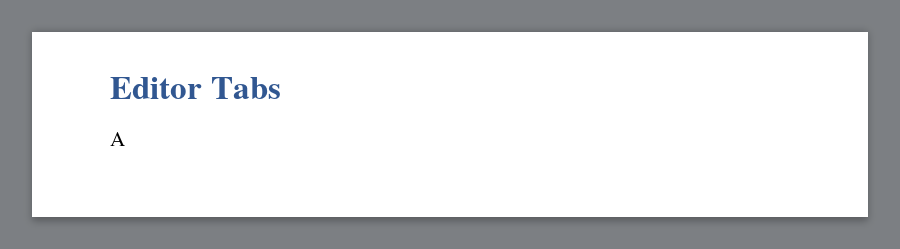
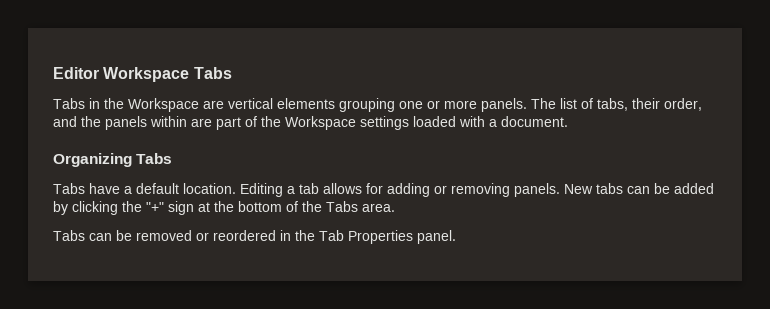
- Editor Tabs
- A
+ Editor Workspace Tabs
+ Tabs in the Workspace are vertical elements grouping one or more panels. The list of tabs, their order, and the panels within are part of the Workspace settings loaded with a document.
+ Organizing Tabs
+ Tabs have a default location. Editing a tab allows for adding or removing panels. New tabs can be added by clicking the "+" sign at the bottom of the Tabs area.
+ Tabs can be removed or reordered in the Tab Properties panel.

